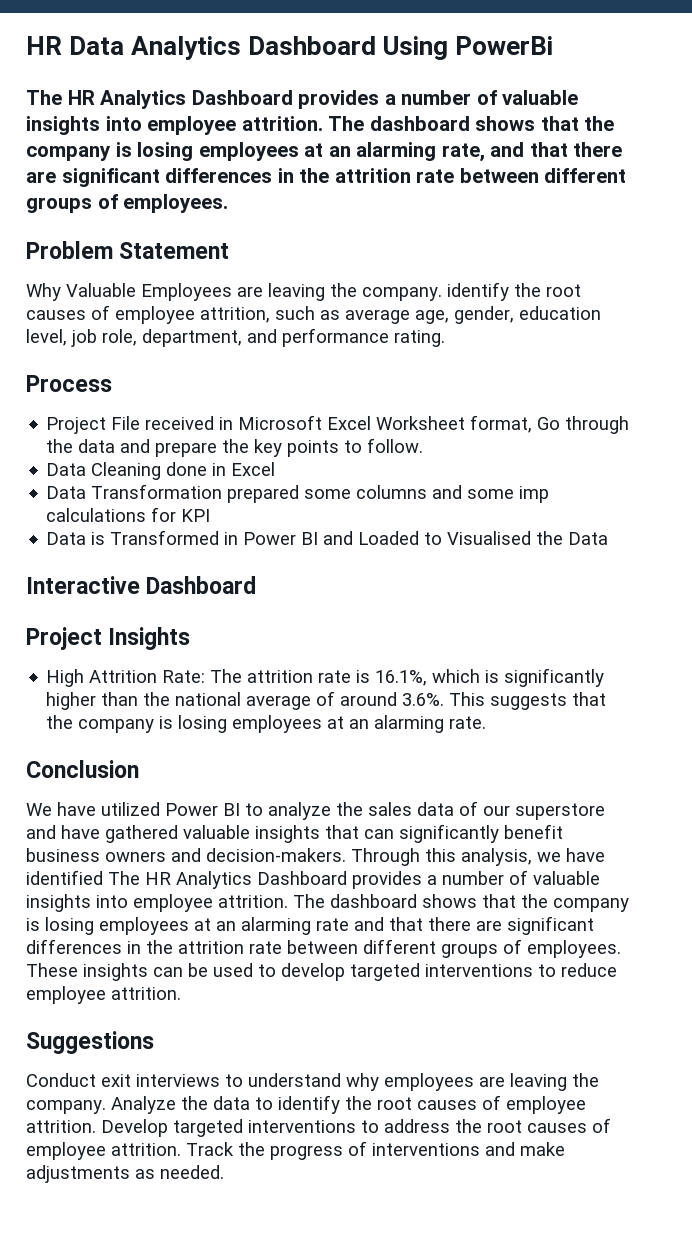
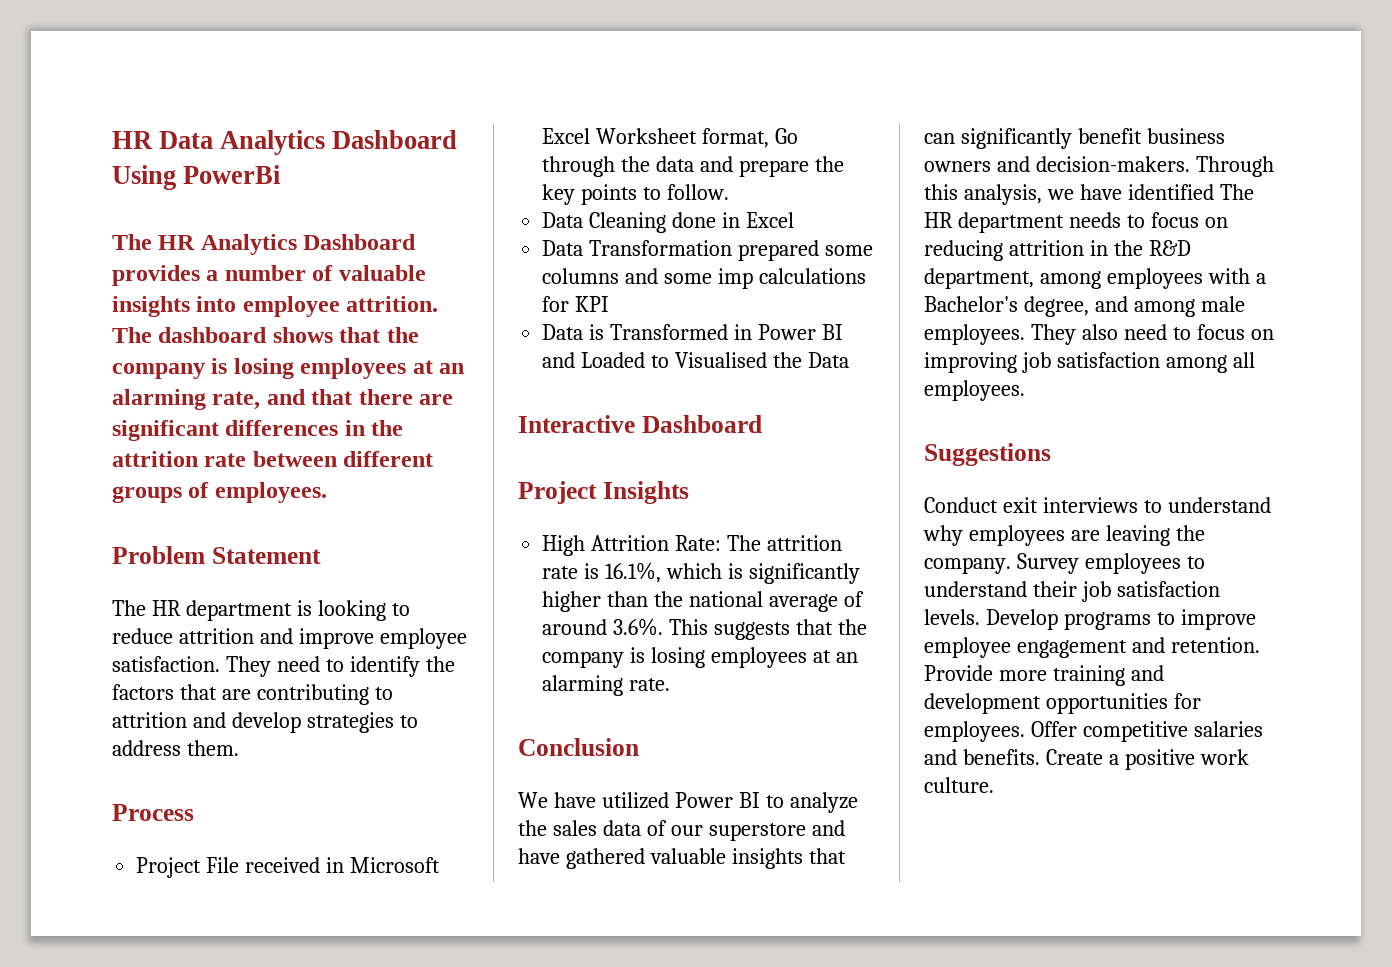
- Why Valuable Employees are leaving the company. identify the root causes of employee attrition, such as average age, gender, education level, job role, department, and performance rating.
+ The HR department is looking to reduce attrition and improve employee satisfaction. They need to identify the factors that are contributing to attrition and develop strategies to address them.
- Through this analysis, we have identified The HR Analytics Dashboard provides a number of valuable insights into employee attrition. The dashboard shows that the company is losing employees at an alarming rate and that there are significant differences in the attrition rate between different groups of employees. These insights can be used to develop targeted interventions to reduce employee attrition.
+ Through this analysis, we have identified The HR department needs to focus on reducing attrition in the R&D department, among employees with a Bachelor's degree, and among male employees. They also need to focus on improving job satisfaction among all employees.
- Analyze the data to identify the root causes of employee attrition. Develop targeted interventions to address the root causes of employee attrition. Track the progress of interventions and make adjustments as needed.
+ Survey employees to understand their job satisfaction levels. Develop programs to improve employee engagement and retention. Provide more training and development opportunities for employees. Offer competitive salaries and benefits. Create a positive work culture.

